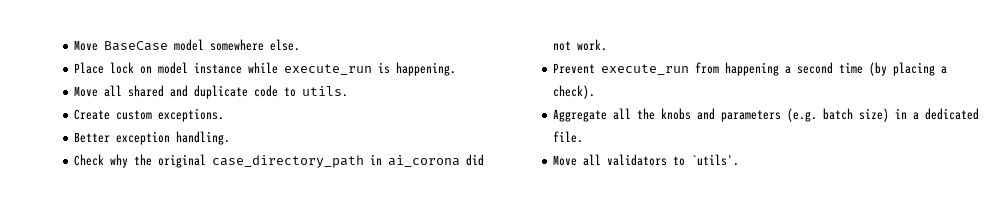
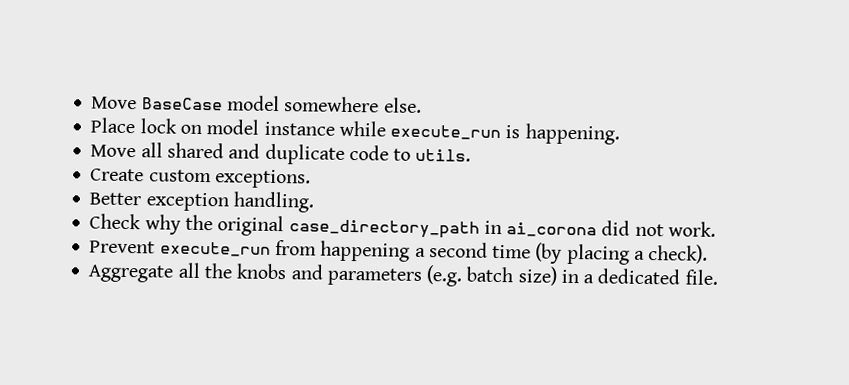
- Move all validators to `utils'.

